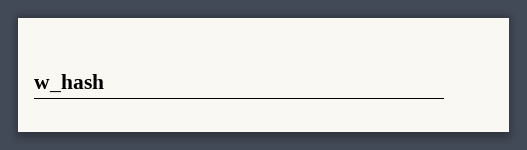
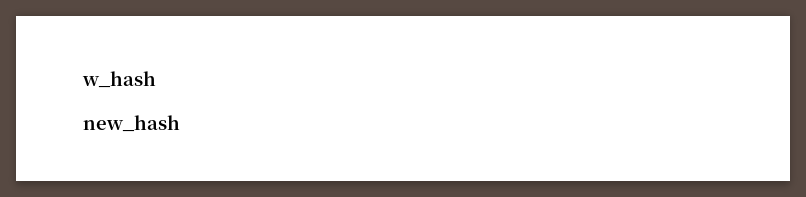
+ new_hash

